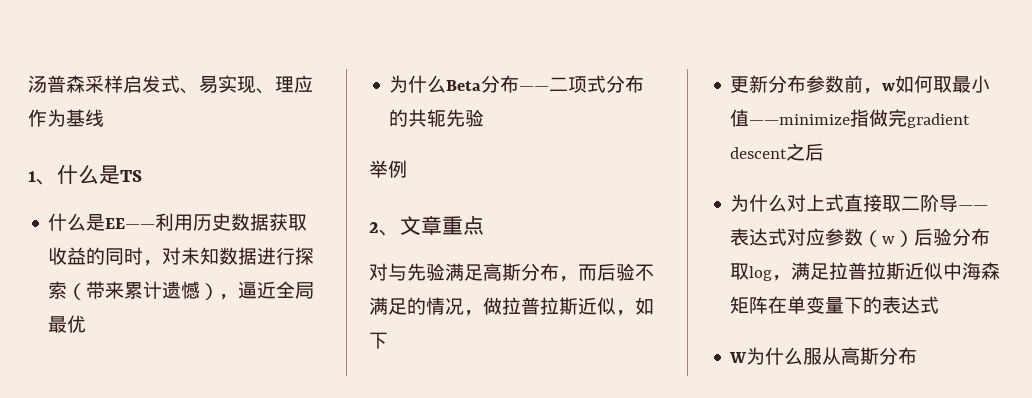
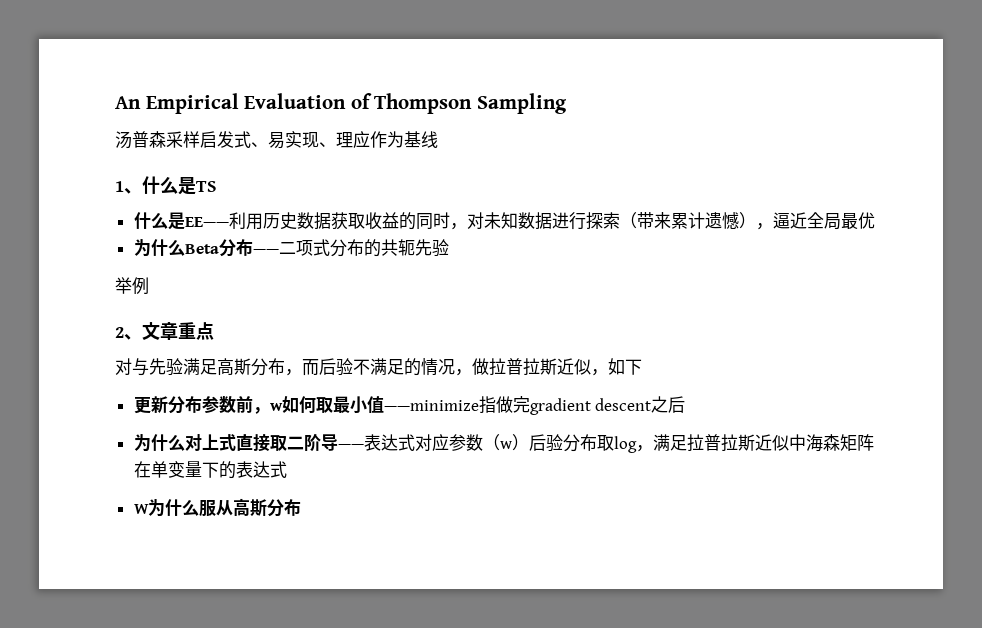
+ An Empirical Evaluation of Thompson Sampling

